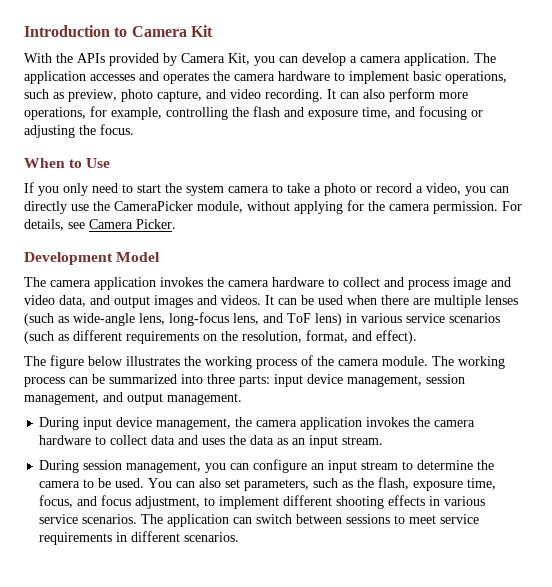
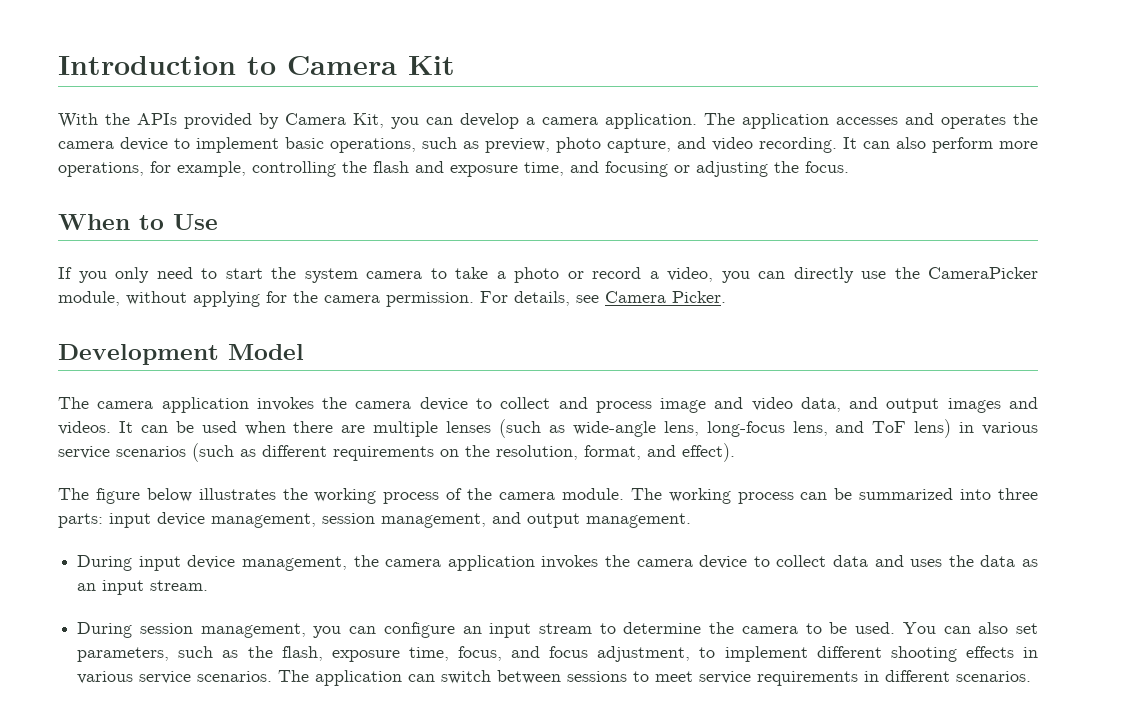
- The application accesses and operates the camera hardware to implement basic operations, such as preview, photo capture, and video recording.
+ The application accesses and operates the camera device to implement basic operations, such as preview, photo capture, and video recording.
- The camera application invokes the camera hardware to collect and process image and video data, and output images and videos.
+ The camera application invokes the camera device to collect and process image and video data, and output images and videos.
- During input device management, the camera application invokes the camera hardware to collect data and uses the data as an input stream.
+ During input device management, the camera application invokes the camera device to collect data and uses the data as an input stream.

